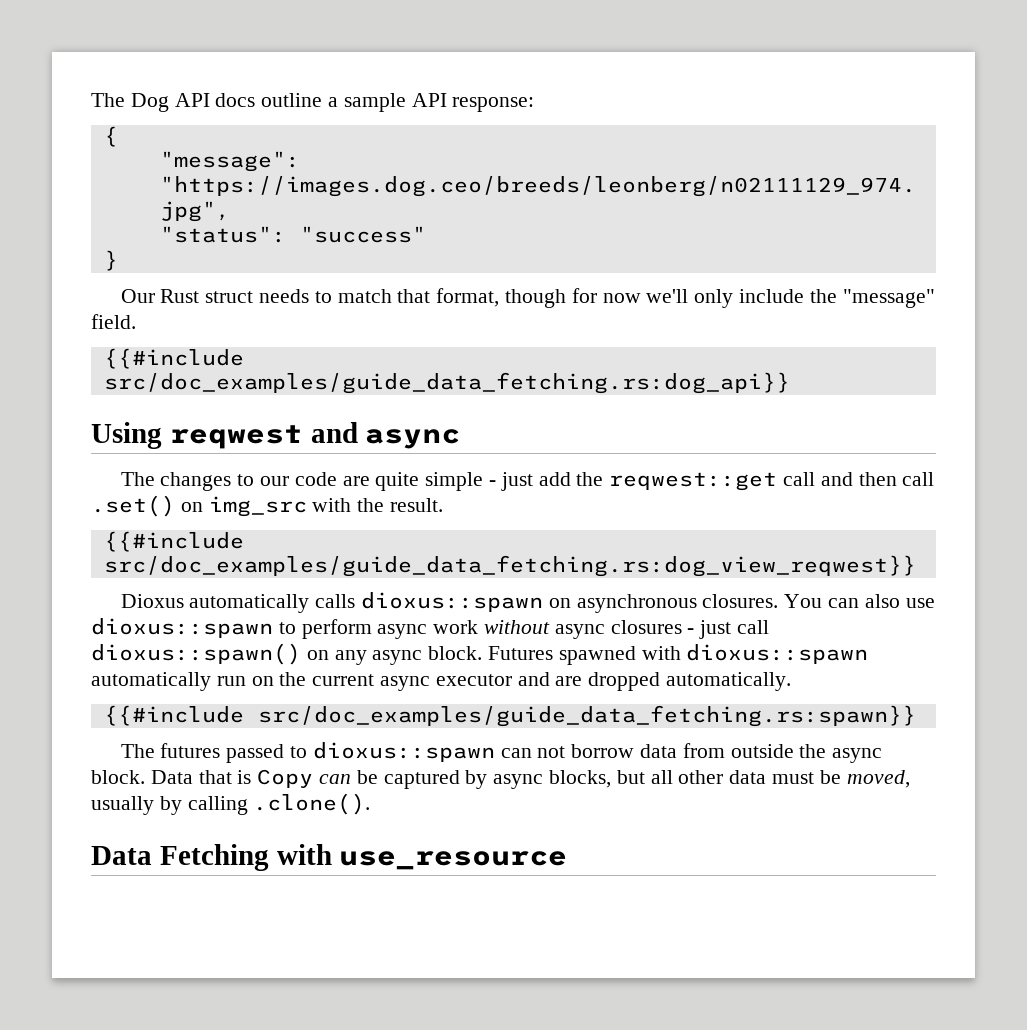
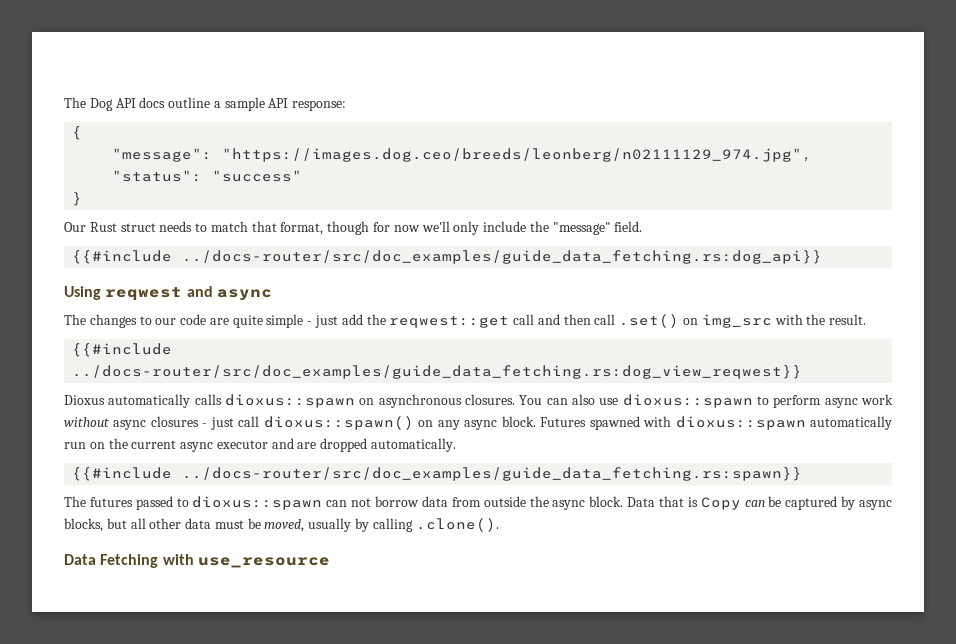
- {{#include src/doc_examples/guide_data_fetching.rs:dog_api}}
+ {{#include ../docs-router/src/doc_examples/guide_data_fetching.rs:dog_api}}
- {{#include src/doc_examples/guide_data_fetching.rs:dog_view_reqwest}}
+ {{#include ../docs-router/src/doc_examples/guide_data_fetching.rs:dog_view_reqwest}}
- {{#include src/doc_examples/guide_data_fetching.rs:spawn}}
+ {{#include ../docs-router/src/doc_examples/guide_data_fetching.rs:spawn}}

